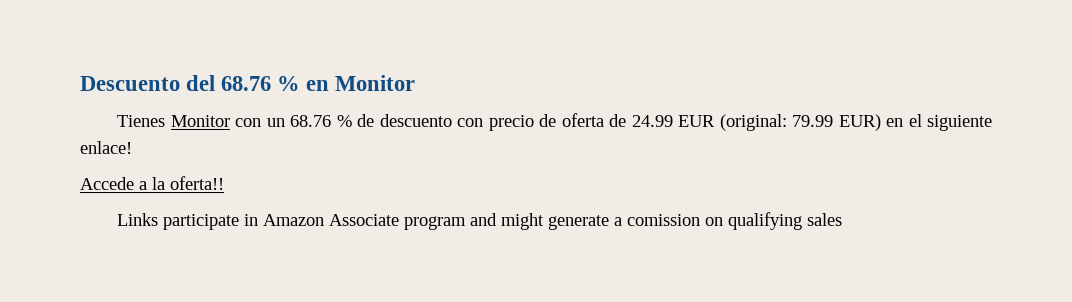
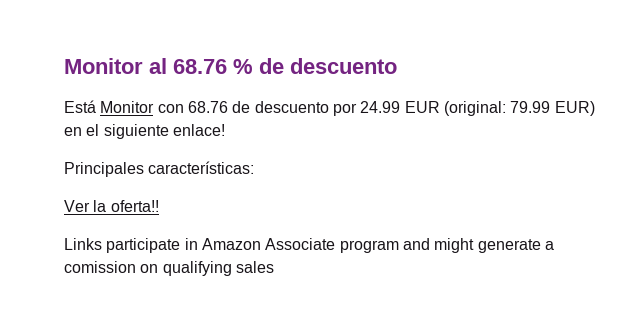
- Descuento del 68.76 % en Monitor
- Tienes Monitor con un 68.76 % de descuento con precio de oferta de 24.99 EUR (original: 79.99 EUR) en el siguiente enlace!
+ Monitor al 68.76 % de descuento
+ Está Monitor con 68.76 de descuento por 24.99 EUR (original: 79.99 EUR) en el siguiente enlace!
- Accede a la oferta!!
+ Principales características:
+ Ver la oferta!!

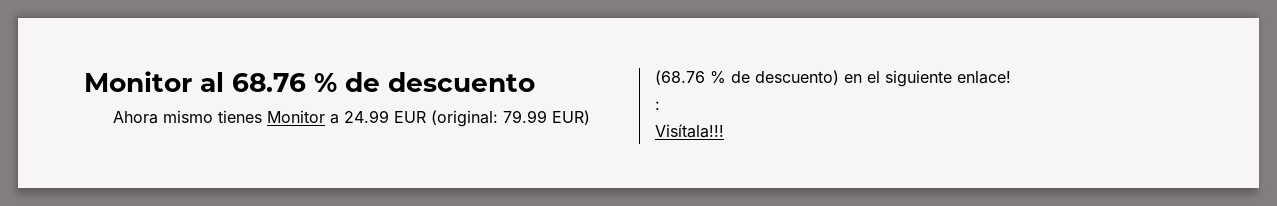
- Está Monitor con 68.76 de descuento por 24.99 EUR (original: 79.99 EUR) en el siguiente enlace!
+ Ahora mismo tienes Monitor a 24.99 EUR (original: 79.99 EUR) (68.76 % de descuento) en el siguiente enlace!
- Principales características:
- Ver la oferta!!
- Links participate in Amazon Associate program and might generate a comission on qualifying sales
+ :
+ Visítala!!!

